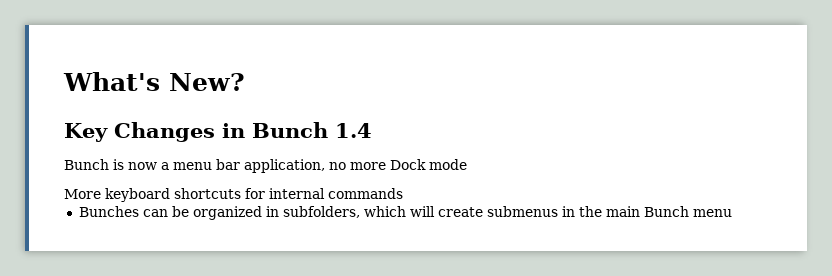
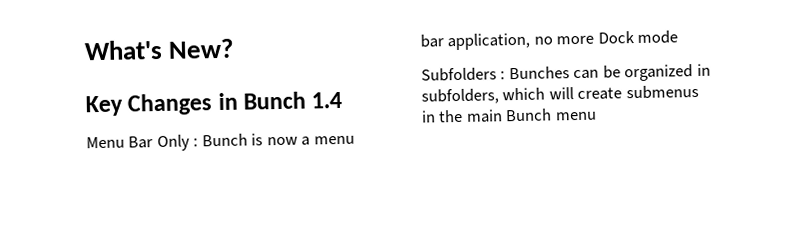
- Bunch is now a menu bar application, no more Dock mode
+ Menu Bar Only : Bunch is now a menu bar application, no more Dock mode
- More keyboard shortcuts for internal commands
- Bunches can be organized in subfolders, which will create submenus in the main Bunch menu
+ Subfolders : Bunches can be organized in subfolders, which will create submenus in the main Bunch menu

